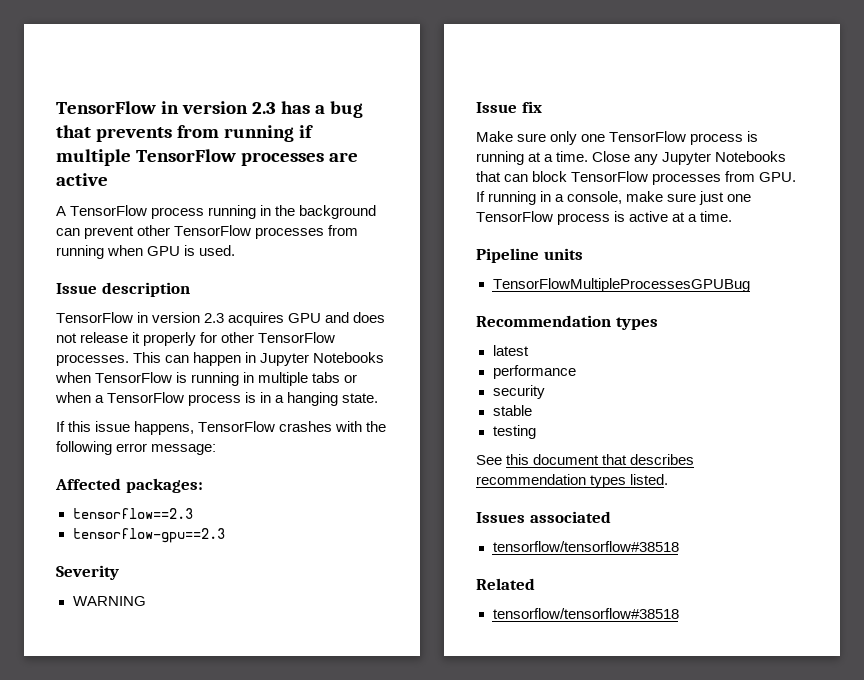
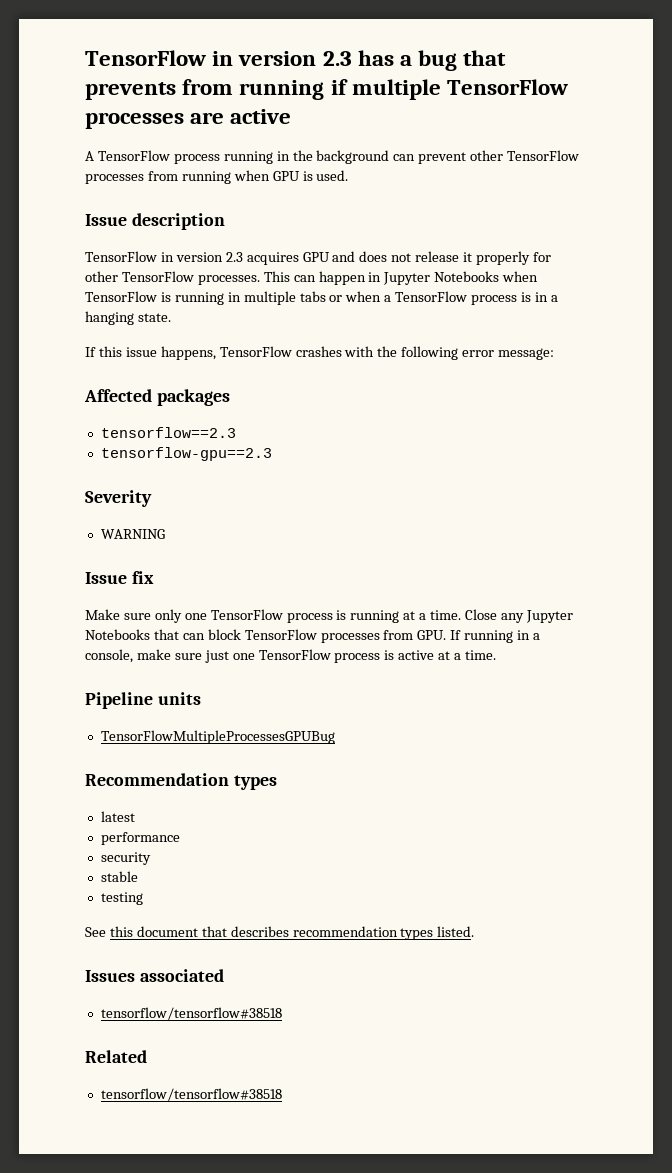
- Affected packages:
+ Affected packages

